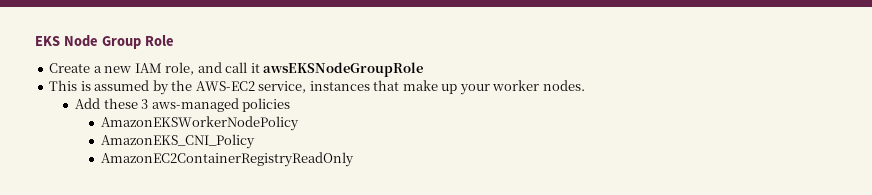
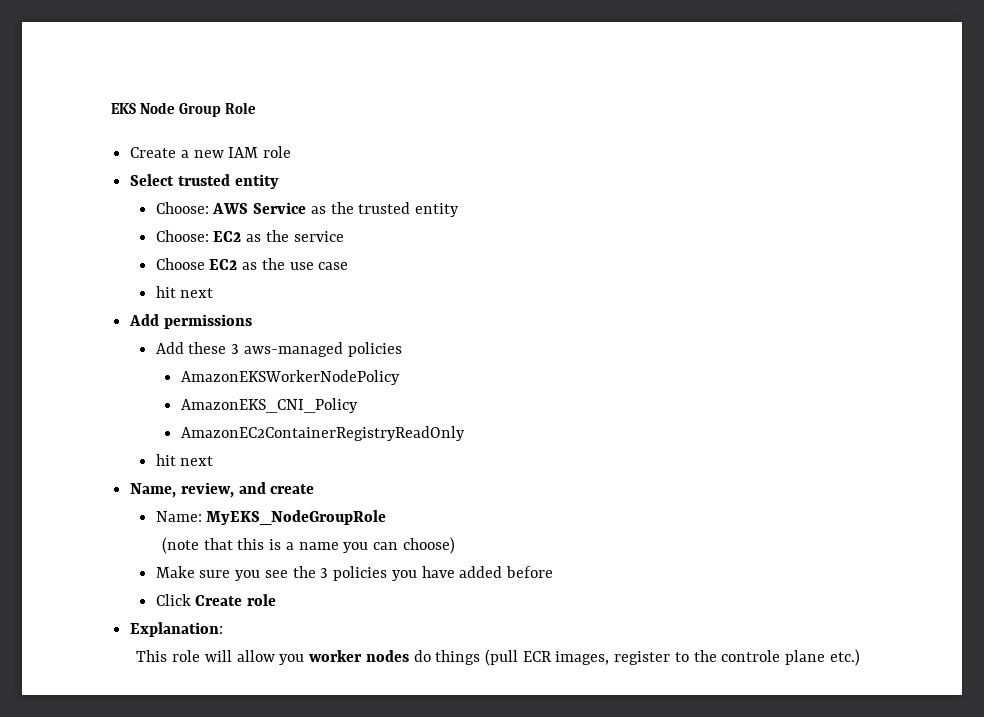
- Create a new IAM role, and call it awsEKSNodeGroupRole
- This is assumed by the AWS-EC2 service, instances that make up your worker nodes.
+ Create a new IAM role
+ Select trusted entity
+ Choose: AWS Service as the trusted entity
+ Choose: EC2 as the service
+ Choose EC2 as the use case
+ hit next
+ Add permissions
  AmazonEC2ContainerRegistryReadOnly
+ hit next
+ Name, review, and create
+ Name: MyEKS_NodeGroupRole
+ (note that this is a name you can choose)
+ Make sure you see the 3 policies you have added before
+ Click Create role
+ Explanation:
+ This role will allow you worker nodes do things (pull ECR images, register to the controle plane etc.)

